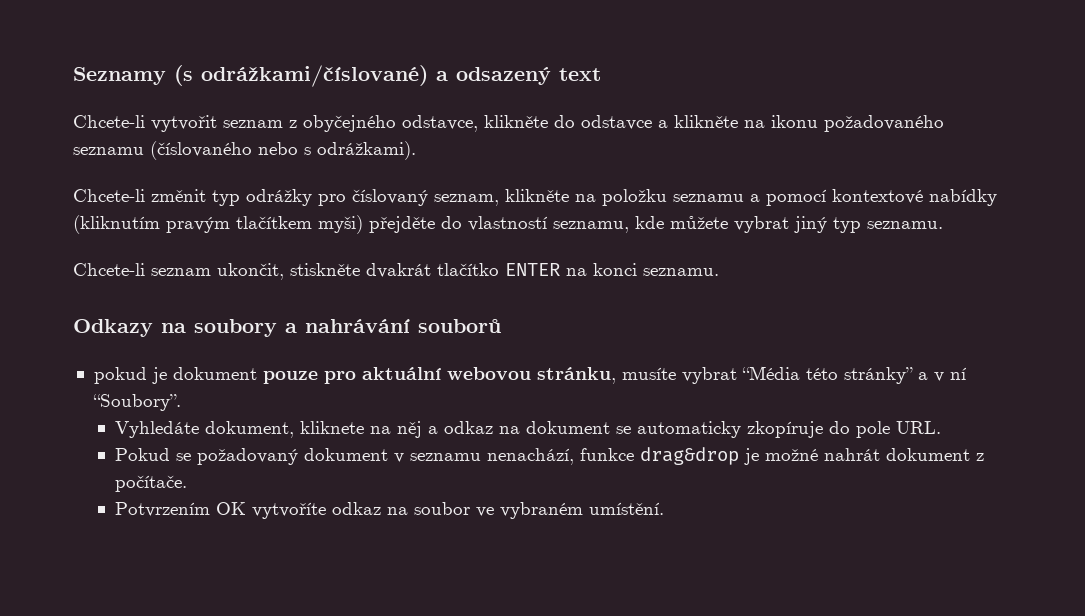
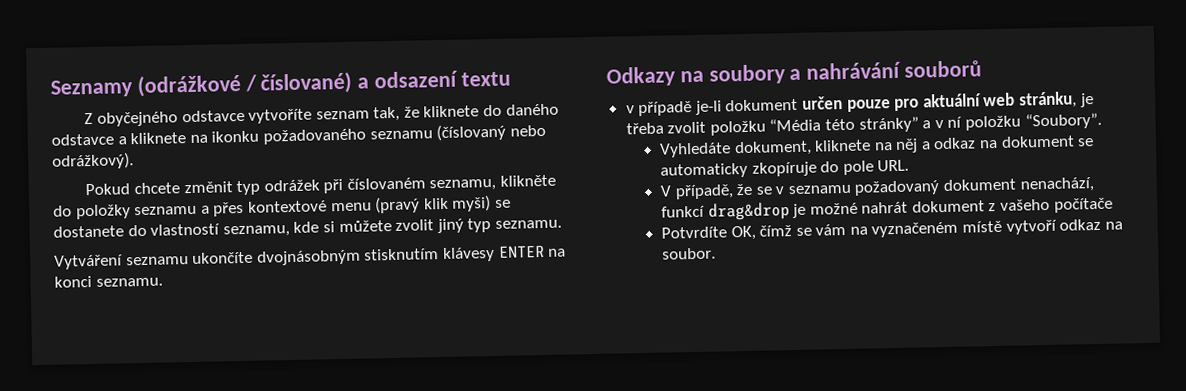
- Seznamy (s odrážkami/číslované) a odsazený text
- Chcete-li vytvořit seznam z obyčejného odstavce, klikněte do odstavce a klikněte na ikonu požadovaného seznamu (číslovaného nebo s odrážkami).
- Chcete-li změnit typ odrážky pro číslovaný seznam, klikněte na položku seznamu a pomocí kontextové nabídky (kliknutím pravým tlačítkem myši) přejděte do vlastností seznamu, kde můžete vybrat jiný typ seznamu.
+ Seznamy (odrážkové / číslované) a odsazení textu
+ Z obyčejného odstavce vytvoříte seznam tak, že kliknete do daného odstavce a kliknete na ikonku požadovaného seznamu (číslovaný nebo odrážkový).
+ Pokud chcete změnit typ odrážek při číslovaném seznamu, klikněte do položky seznamu a přes kontextové menu (pravý klik myši) se dostanete do vlastností seznamu, kde si můžete zvolit jiný typ seznamu.
- Chcete-li seznam ukončit, stiskněte dvakrát tlačítko ENTER na konci seznamu.
+ Vytváření seznamu ukončíte dvojnásobným stisknutím klávesy ENTER na konci seznamu.
- pokud je dokument pouze pro aktuální webovou stránku, musíte vybrat “Média této stránky” a v ní “Soubory”.
+ v případě je-li dokument určen pouze pro aktuální web stránku, je třeba zvolit položku “Média této stránky” a v ní položku “Soubory”.
- Pokud se požadovaný dokument v seznamu nenachází, funkce drag&drop je možné nahrát dokument z počítače.
- Potvrzením OK vytvoříte odkaz na soubor ve vybraném umístění.
+ V případě, že se v seznamu požadovaný dokument nenachází, funkcí drag&drop je možné nahrát dokument z vašeho počítače
+ Potvrdíte OK, čímž se vám na vyznačeném místě vytvoří odkaz na soubor.

